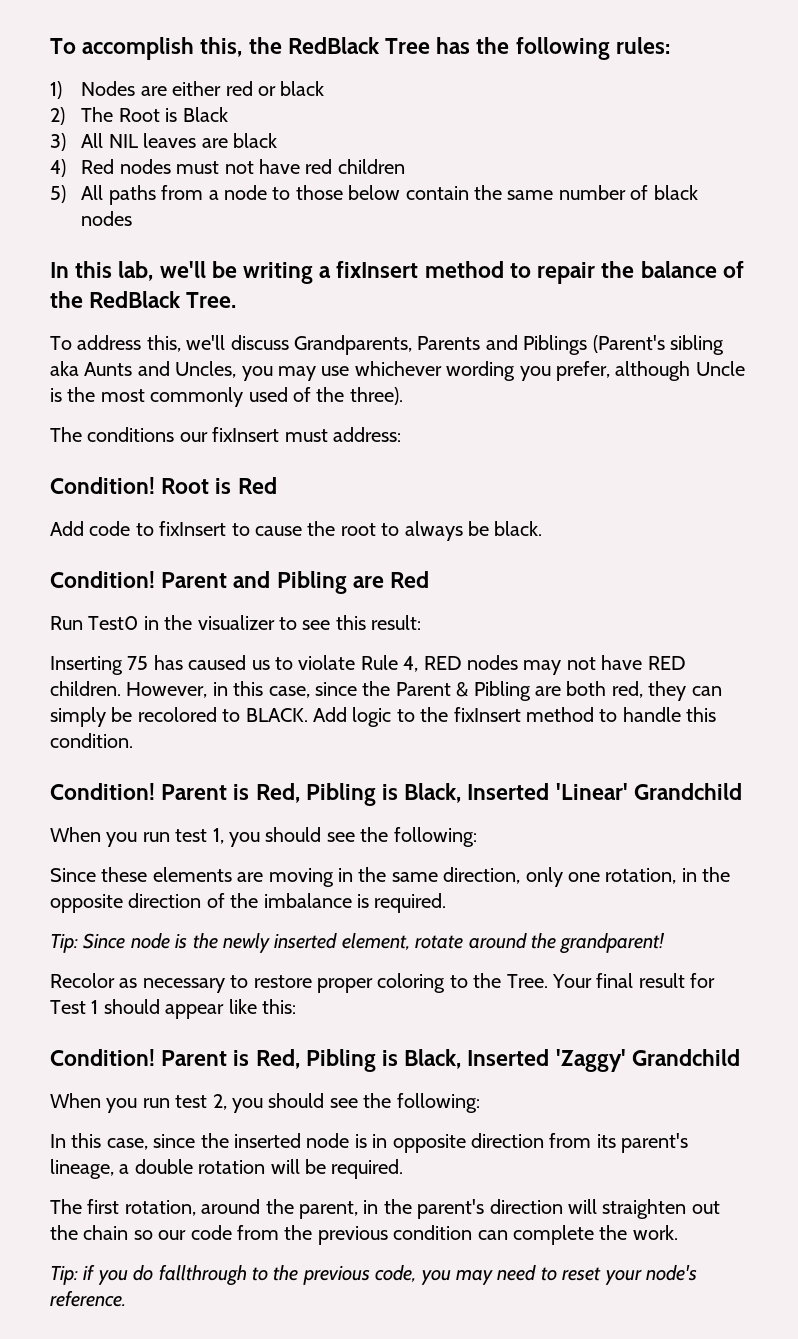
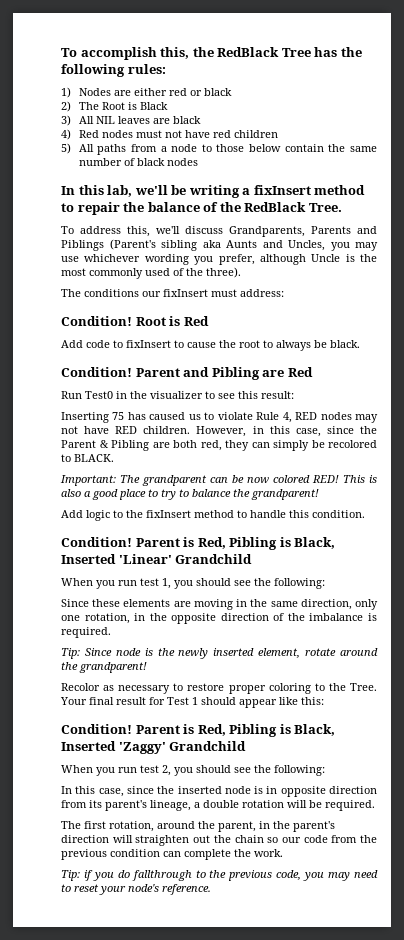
- However, in this case, since the Parent & Pibling are both red, they can simply be recolored to BLACK. Add logic to the fixInsert method to handle this condition.
+ However, in this case, since the Parent & Pibling are both red, they can simply be recolored to BLACK.
+ Important: The grandparent can be now colored RED! This is also a good place to try to balance the grandparent!
+ Add logic to the fixInsert method to handle this condition.

